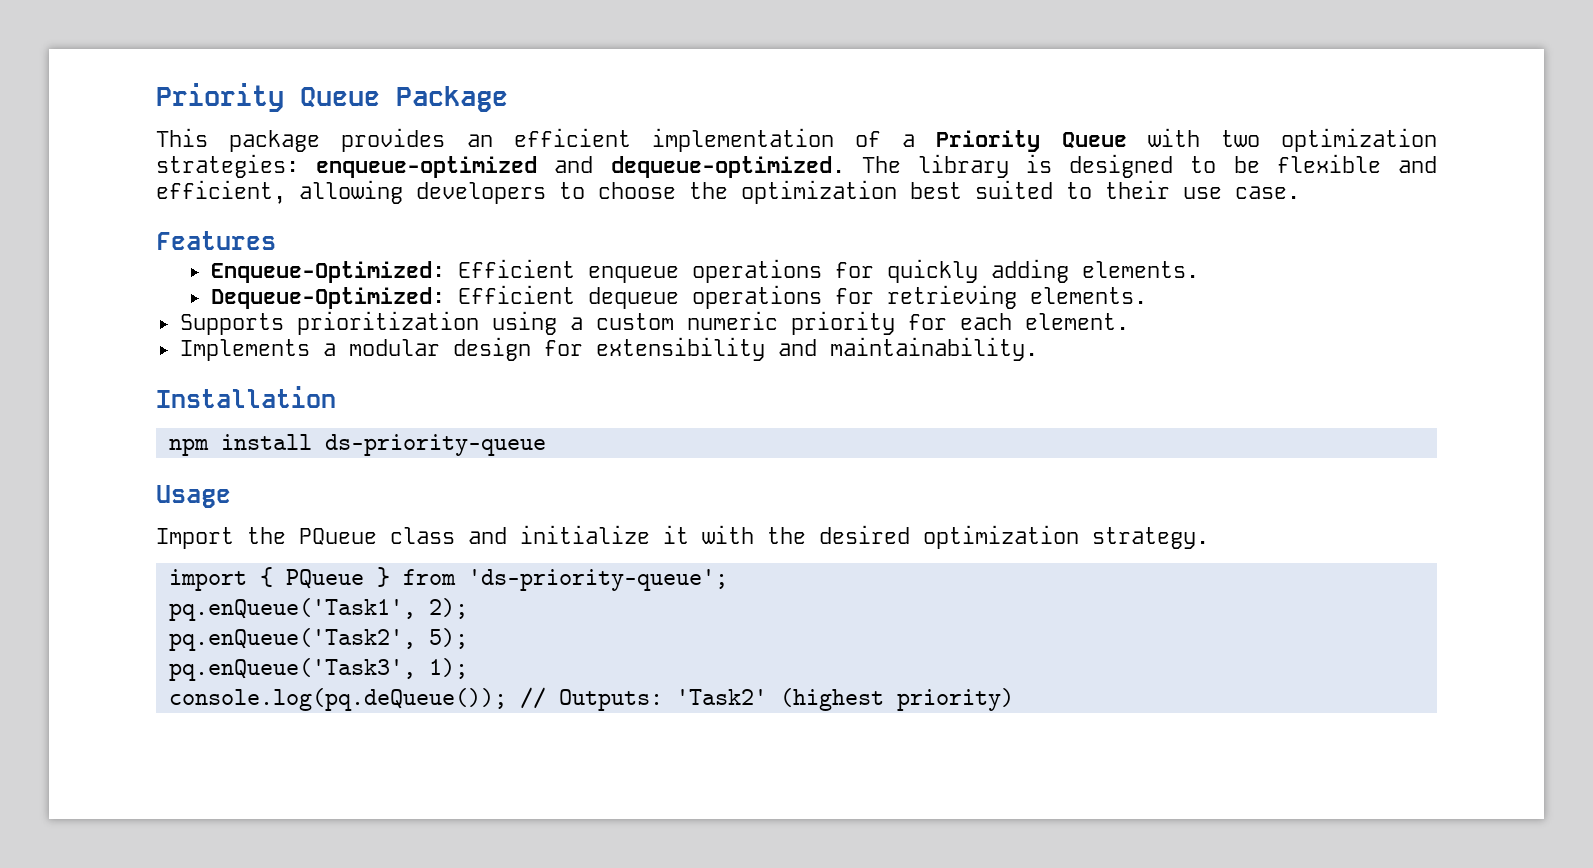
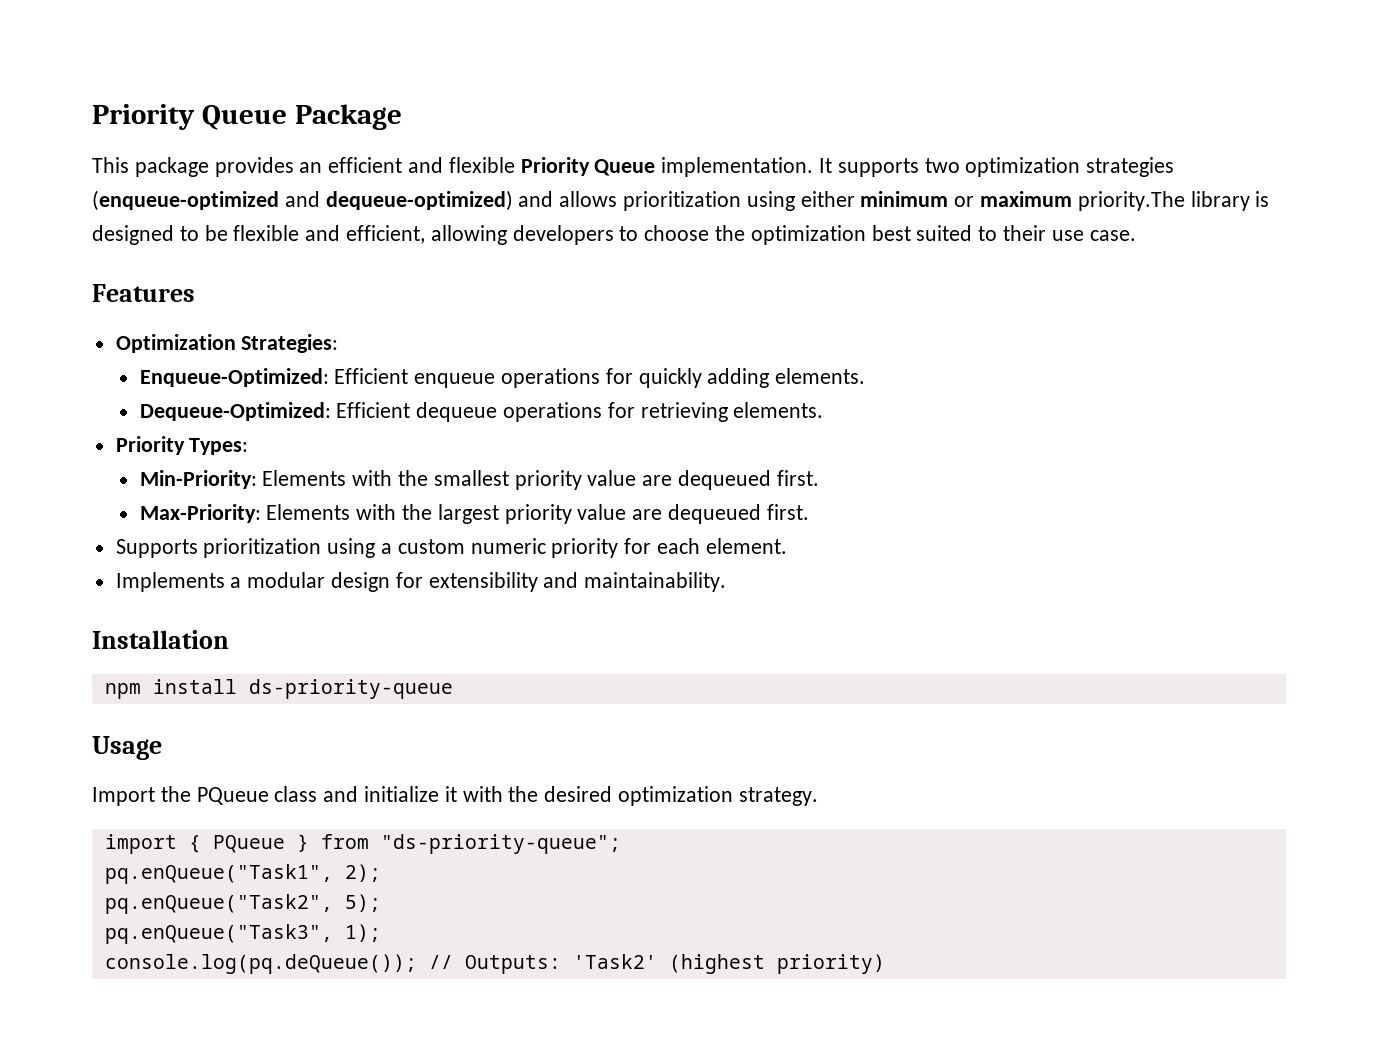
- This package provides an efficient implementation of a Priority Queue with two optimization strategies: enqueue-optimized and dequeue-optimized. The library is designed to be flexible and efficient, allowing developers to choose the optimization best suited to their use case.
+ This package provides an efficient and flexible Priority Queue implementation. It supports two optimization strategies (enqueue-optimized and dequeue-optimized) and allows prioritization using either minimum or maximum priority.The library is designed to be flexible and efficient, allowing developers to choose the optimization best suited to their use case.
+ Optimization Strategies:
+ Priority Types:
+ Min-Priority: Elements with the smallest priority value are dequeued first.
+ Max-Priority: Elements with the largest priority value are dequeued first.
- import { PQueue } from 'ds-priority-queue';
- pq.enQueue('Task1', 2);
+ import { PQueue } from "ds-priority-queue";
+ pq.enQueue("Task1", 2);
- pq.enQueue('Task2', 5);
+ pq.enQueue("Task2", 5);
- pq.enQueue('Task3', 1);
+ pq.enQueue("Task3", 1);

